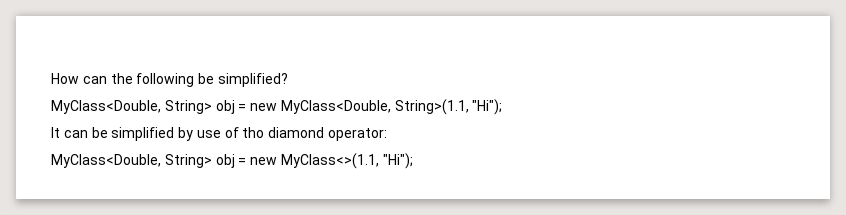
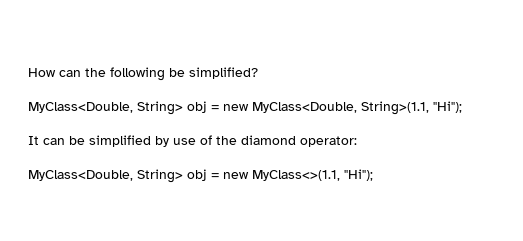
- It can be simplified by use of tho diamond operator:
+ It can be simplified by use of the diamond operator:

